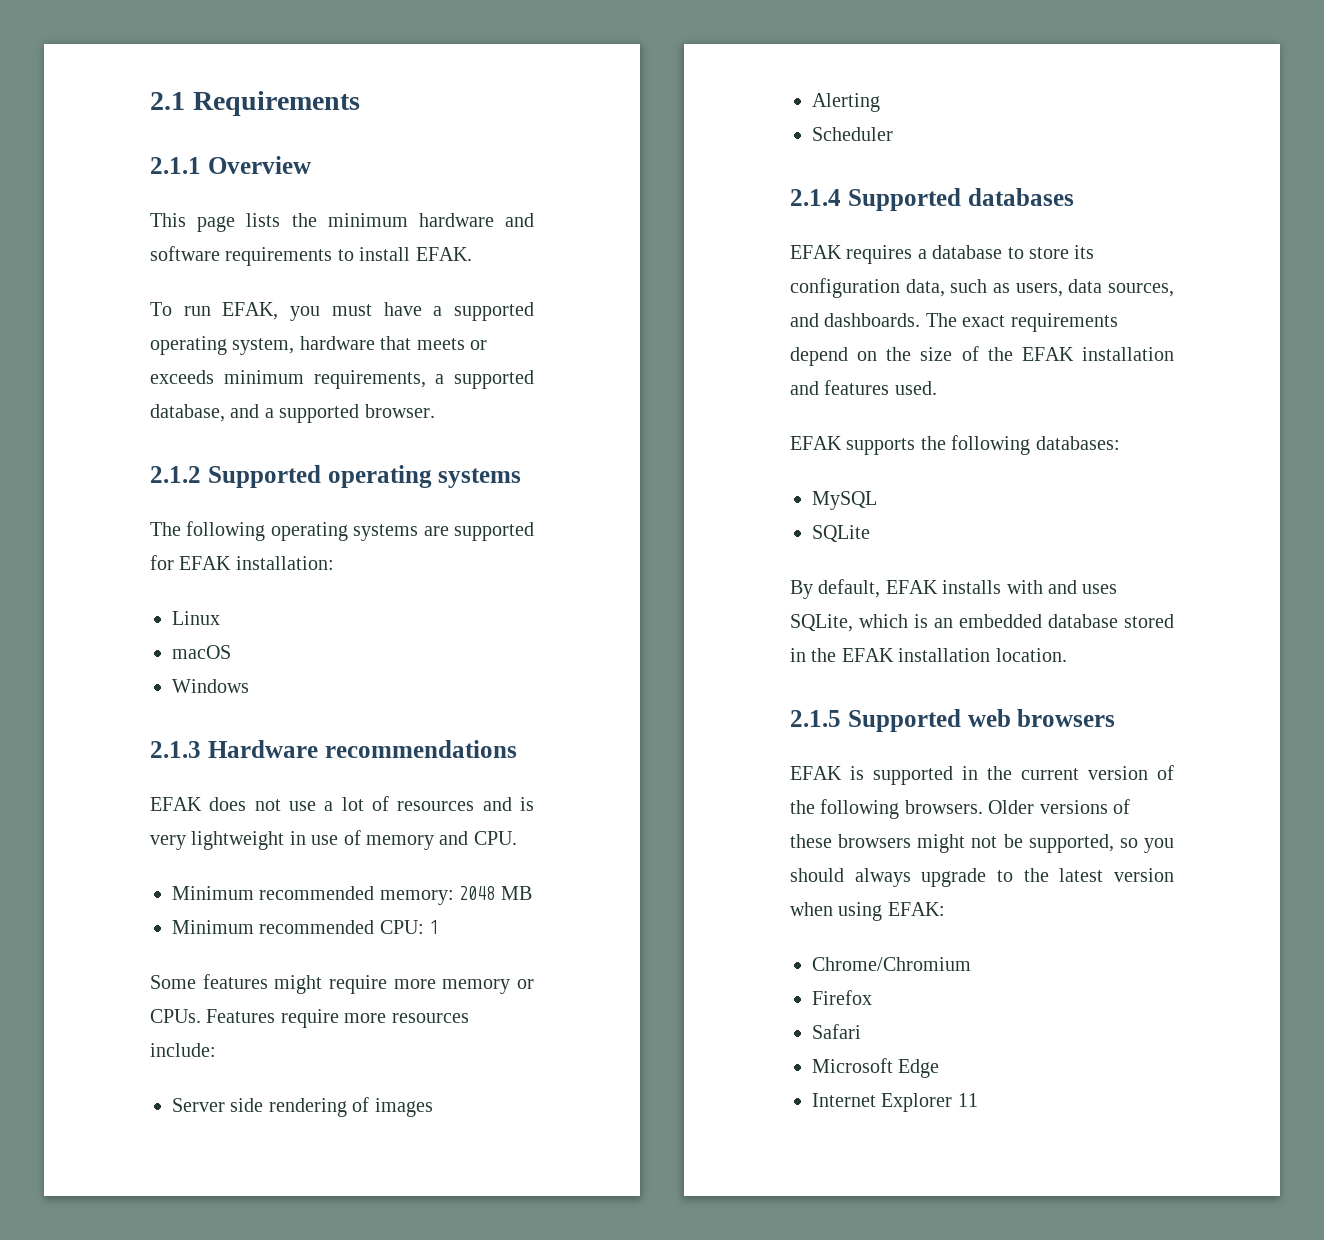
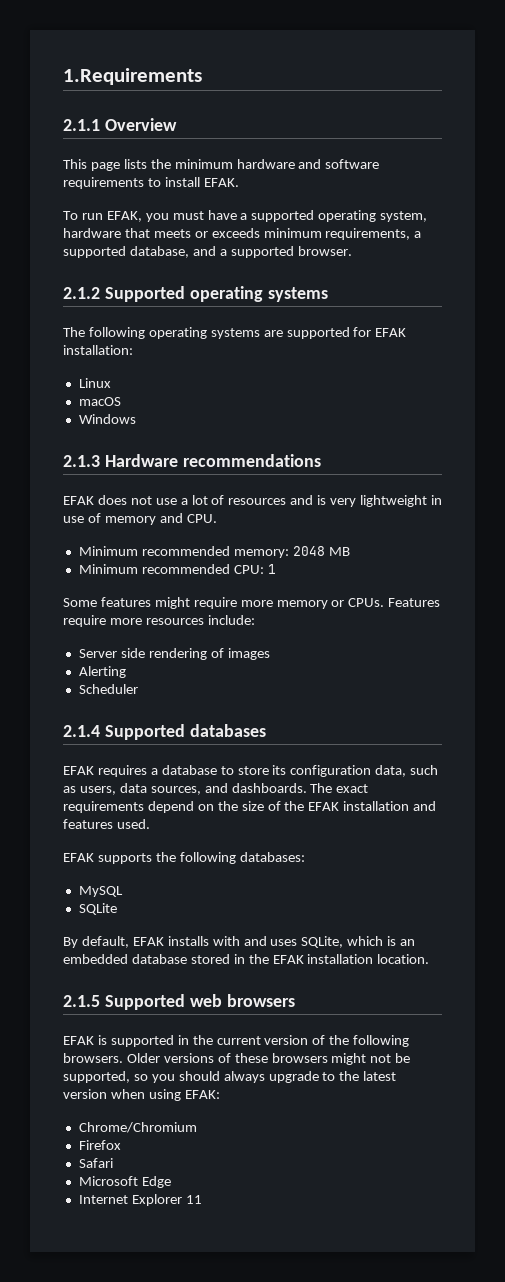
- 2.1 Requirements
+ 1.Requirements

